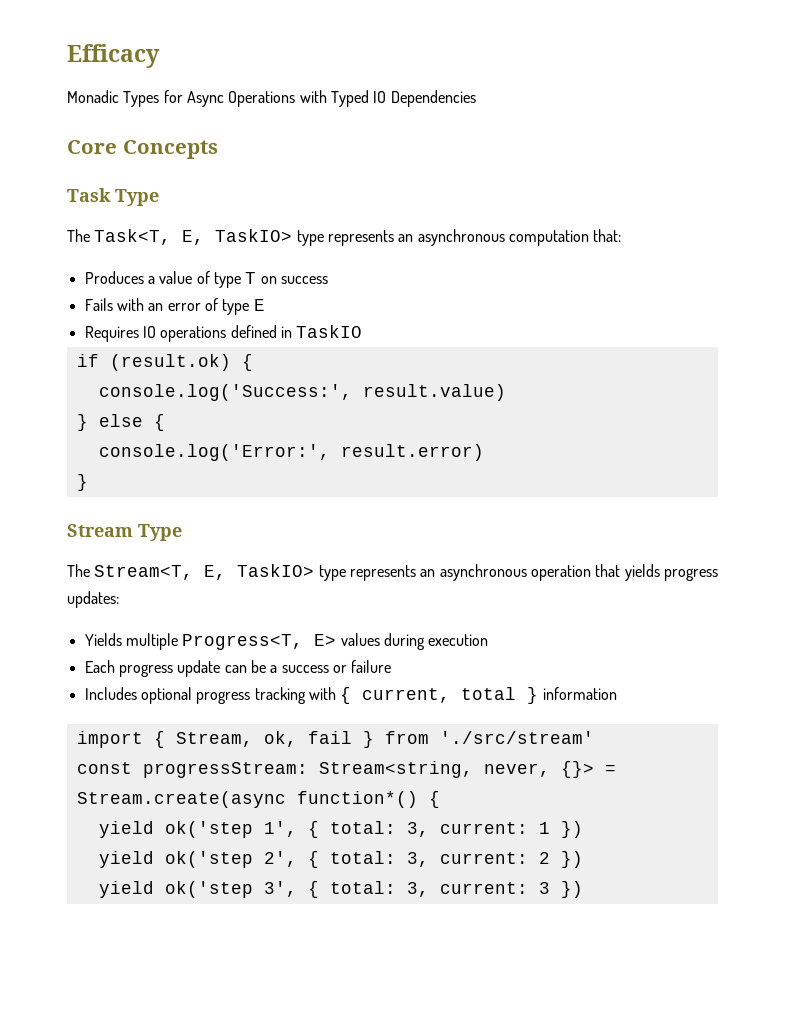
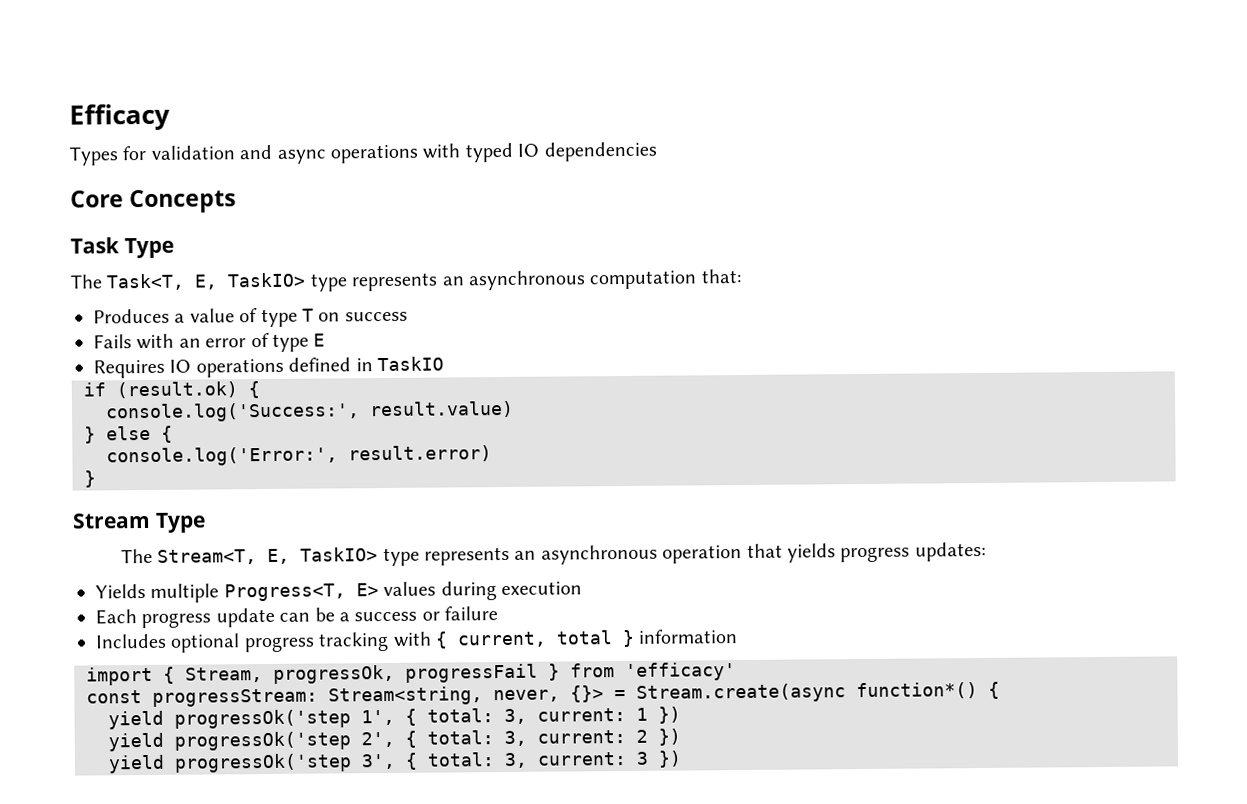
- Monadic Types for Async Operations with Typed IO Dependencies
+ Types for validation and async operations with typed IO dependencies
- import { Stream, ok, fail } from './src/stream'
+ import { Stream, progressOk, progressFail } from 'efficacy'
- yield ok('step 1', { total: 3, current: 1 })
+ yield progressOk('step 1', { total: 3, current: 1 })
- yield ok('step 2', { total: 3, current: 2 })
+ yield progressOk('step 2', { total: 3, current: 2 })
- yield ok('step 3', { total: 3, current: 3 })
+ yield progressOk('step 3', { total: 3, current: 3 })

